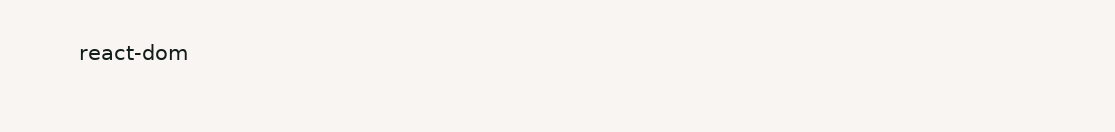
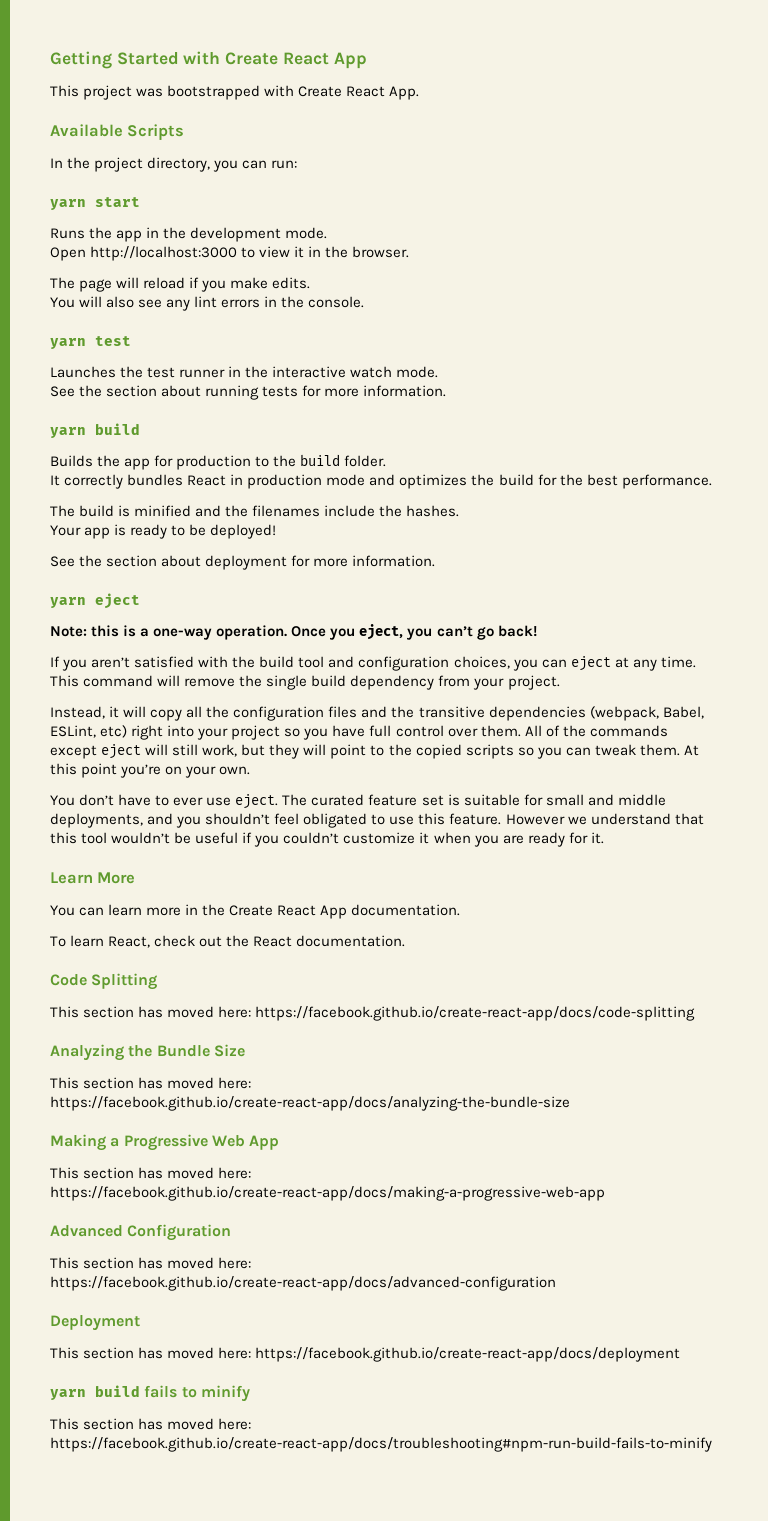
- react-dom
+ Getting Started with Create React App
+ This project was bootstrapped with Create React App.
+ Available Scripts
+ In the project directory, you can run:
+ yarn start
+ Runs the app in the development mode.
+ Open http://localhost:3000 to view it in the browser.
+ The page will reload if you make edits.
+ You will also see any lint errors in the console.
+ yarn test
+ Launches the test runner in the interactive watch mode.
+ See the section about running tests for more information.
+ yarn build
+ Builds the app for production to the build folder.
+ It correctly bundles React in production mode and optimizes the build for the best performance.
+ The build is minified and the filenames include the hashes.
+ Your app is ready to be deployed!
+ See the section about deployment for more information.
+ yarn eject
+ Note: this is a one-way operation. Once you eject, you can’t go back!
+ If you aren’t satisfied with the build tool and configuration choices, you can eject at any time. This command will remove the single build dependency from your project.
+ Instead, it will copy all the configuration files and the transitive dependencies (webpack, Babel, ESLint, etc) right into your project so you have full control over them. All of the commands except eject will still work, but they will point to the copied scripts so you can tweak them. At this point you’re on your own.
+ You don’t have to ever use eject. The curated feature set is suitable for small and middle deployments, and you shouldn’t feel obligated to use this feature. However we understand that this tool wouldn’t be useful if you couldn’t customize it when you are ready for it.
+ Learn More
+ You can learn more in the Create React App documentation.
+ To learn React, check out the React documentation.
+ Code Splitting
+ This section has moved here: https://facebook.github.io/create-react-app/docs/code-splitting
+ Analyzing the Bundle Size
+ This section has moved here: https://facebook.github.io/create-react-app/docs/analyzing-the-bundle-size
+ Making a Progressive Web App
+ This section has moved here: https://facebook.github.io/create-react-app/docs/making-a-progressive-web-app
+ Advanced Configuration
+ This section has moved here: https://facebook.github.io/create-react-app/docs/advanced-configuration
+ Deployment
+ This section has moved here: https://facebook.github.io/create-react-app/docs/deployment
+ yarn build fails to minify
+ This section has moved here: https://facebook.github.io/create-react-app/docs/troubleshooting#npm-run-build-fails-to-minify

